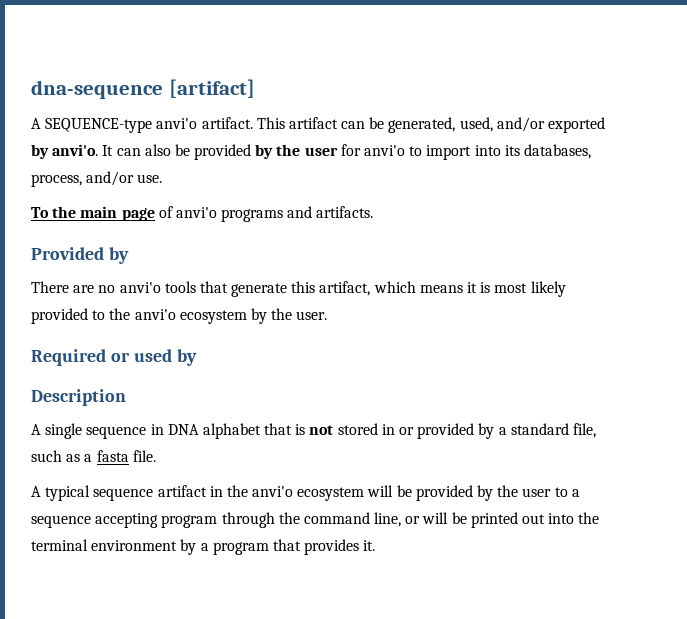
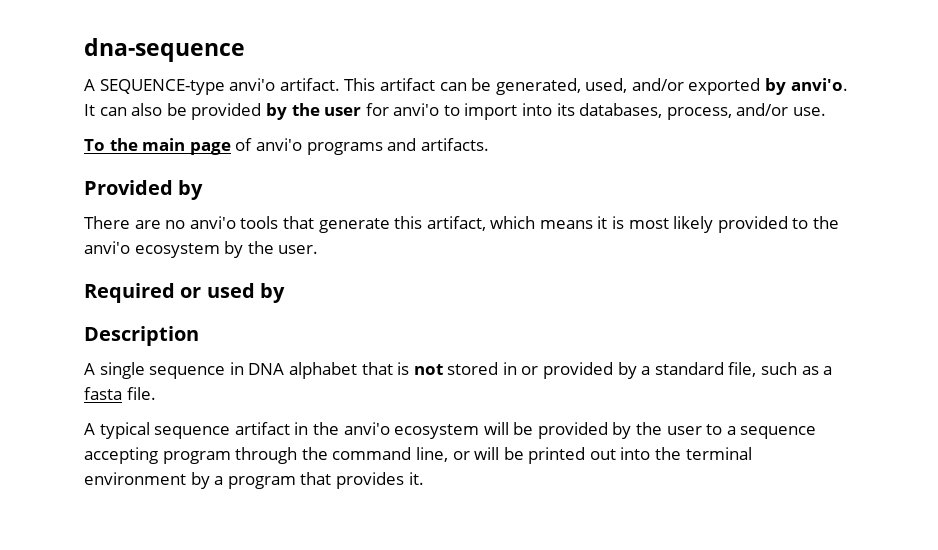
- dna-sequence [artifact]
+ dna-sequence

